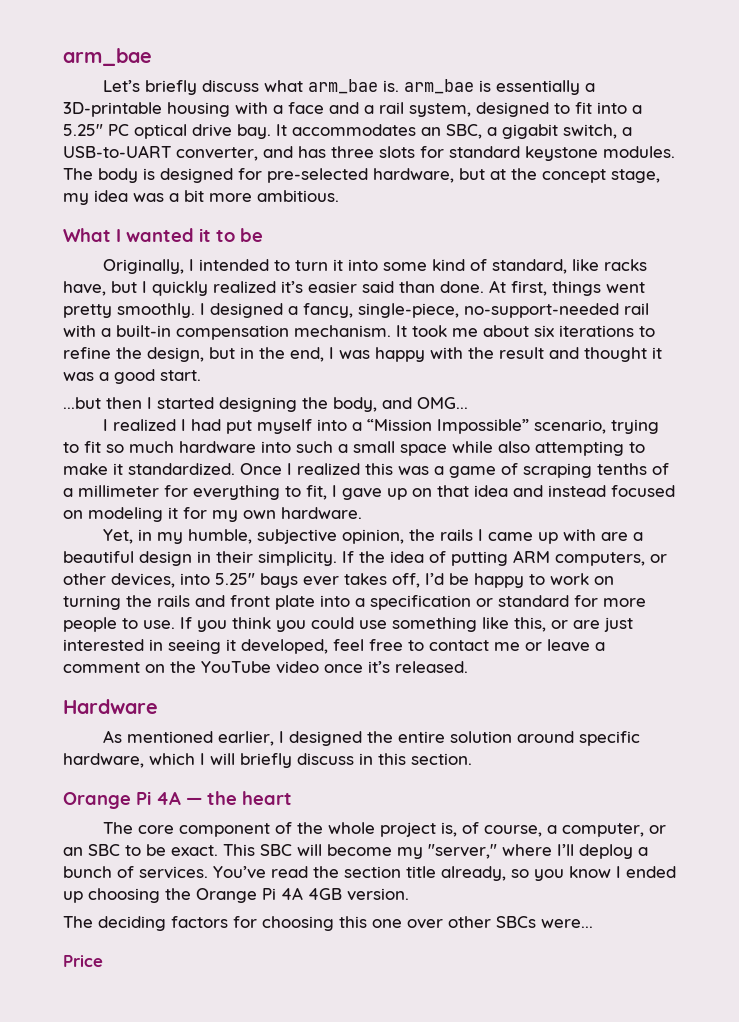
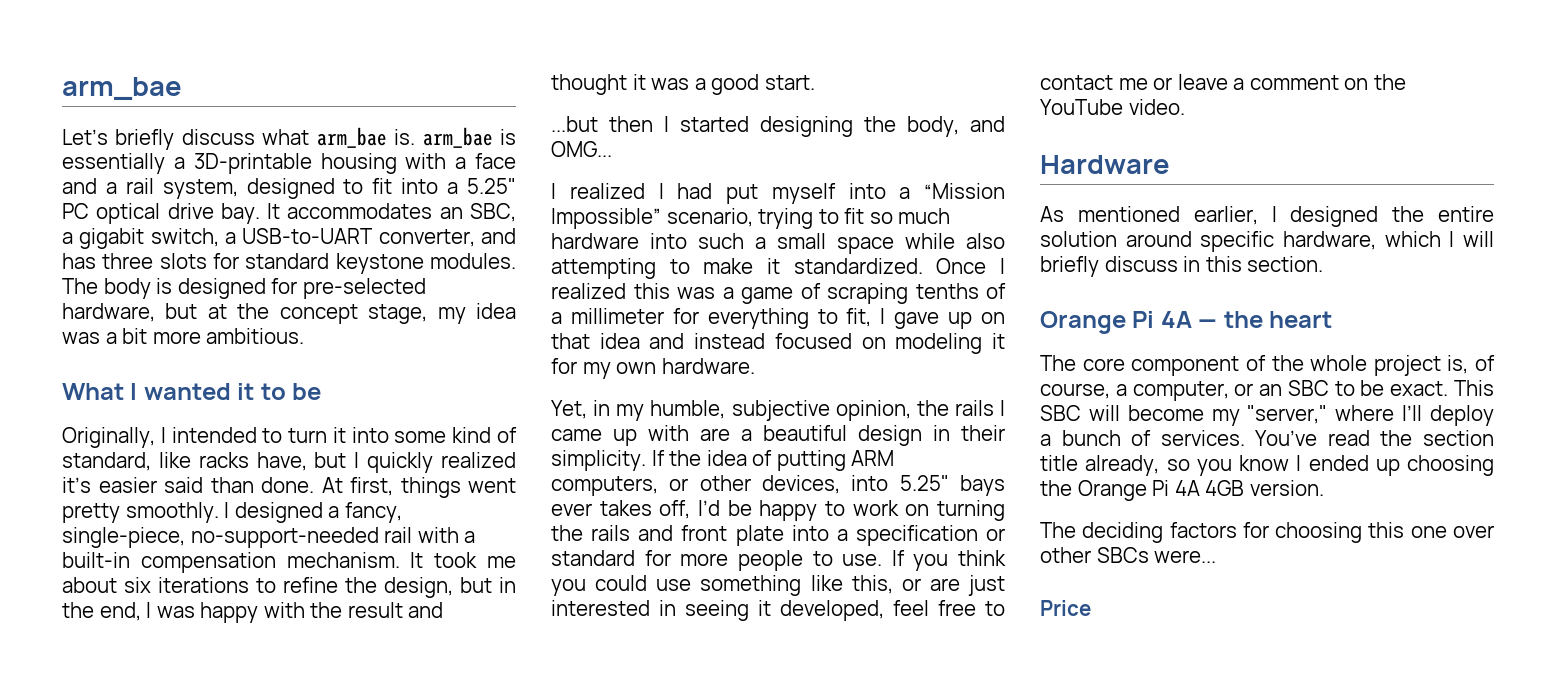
- If you think you could use something like this, or are just interested in seeing it developed, feel free to contact me or leave a comment on the YouTube video once it’s released.
+ If you think you could use something like this, or are just interested in seeing it developed, feel free to contact me or leave a comment on the YouTube video.

